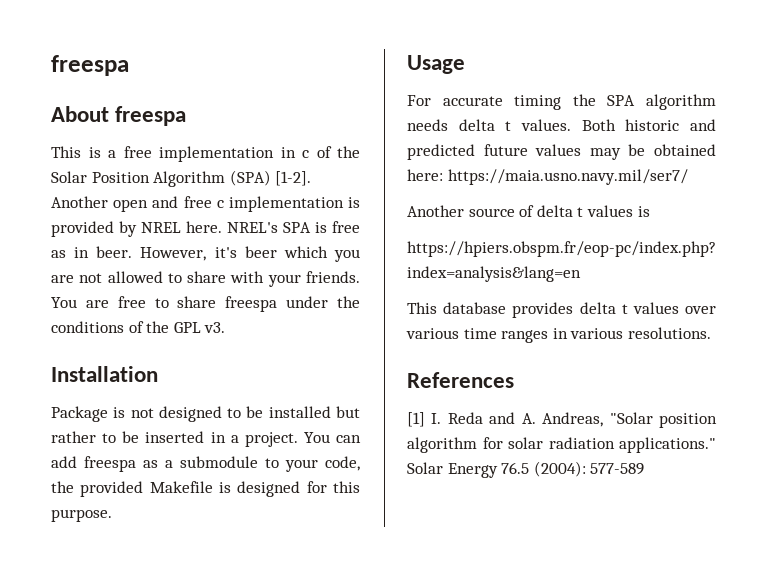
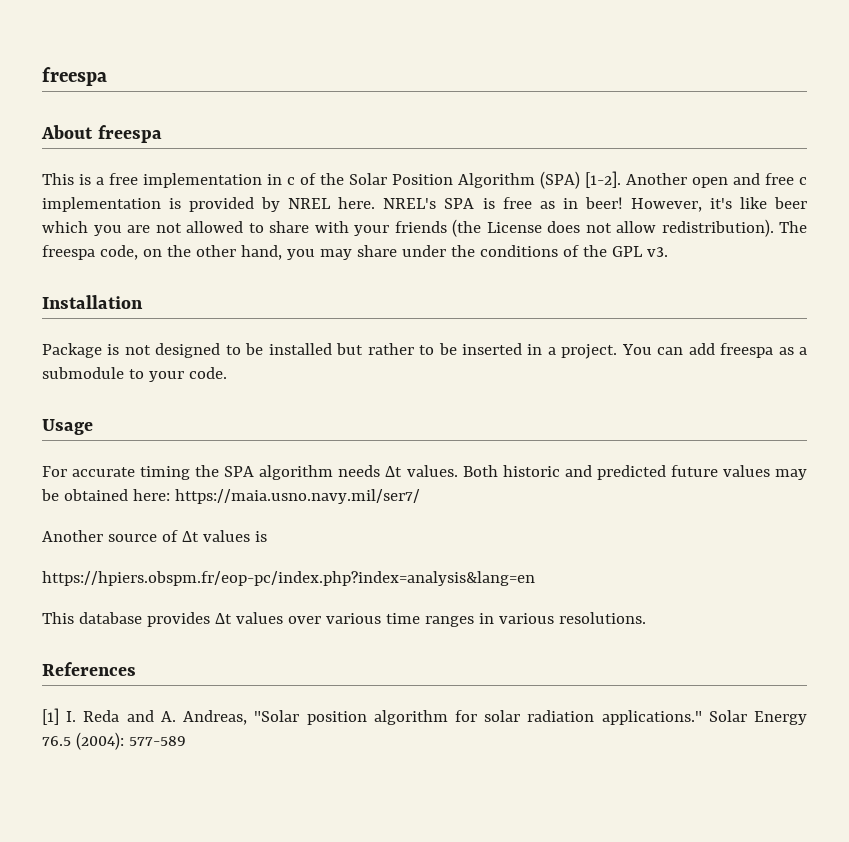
- NREL's SPA is free as in beer.
+ NREL's SPA is free as in beer!
- However, it's beer which you are not allowed to share with your friends. You are free to share freespa under the conditions of the GPL v3.
+ However, it's like beer which you are not allowed to share with your friends (the License does not allow redistribution). The freespa code, on the other hand, you may share under the conditions of the GPL v3.
- You can add freespa as a submodule to your code, the provided Makefile is designed for this purpose.
+ You can add freespa as a submodule to your code.
- For accurate timing the SPA algorithm needs delta t values.
+ For accurate timing the SPA algorithm needs Δt values.
- Another source of delta t values is
+ Another source of Δt values is
- This database provides delta t values over various time ranges in various resolutions.
+ This database provides Δt values over various time ranges in various resolutions.

